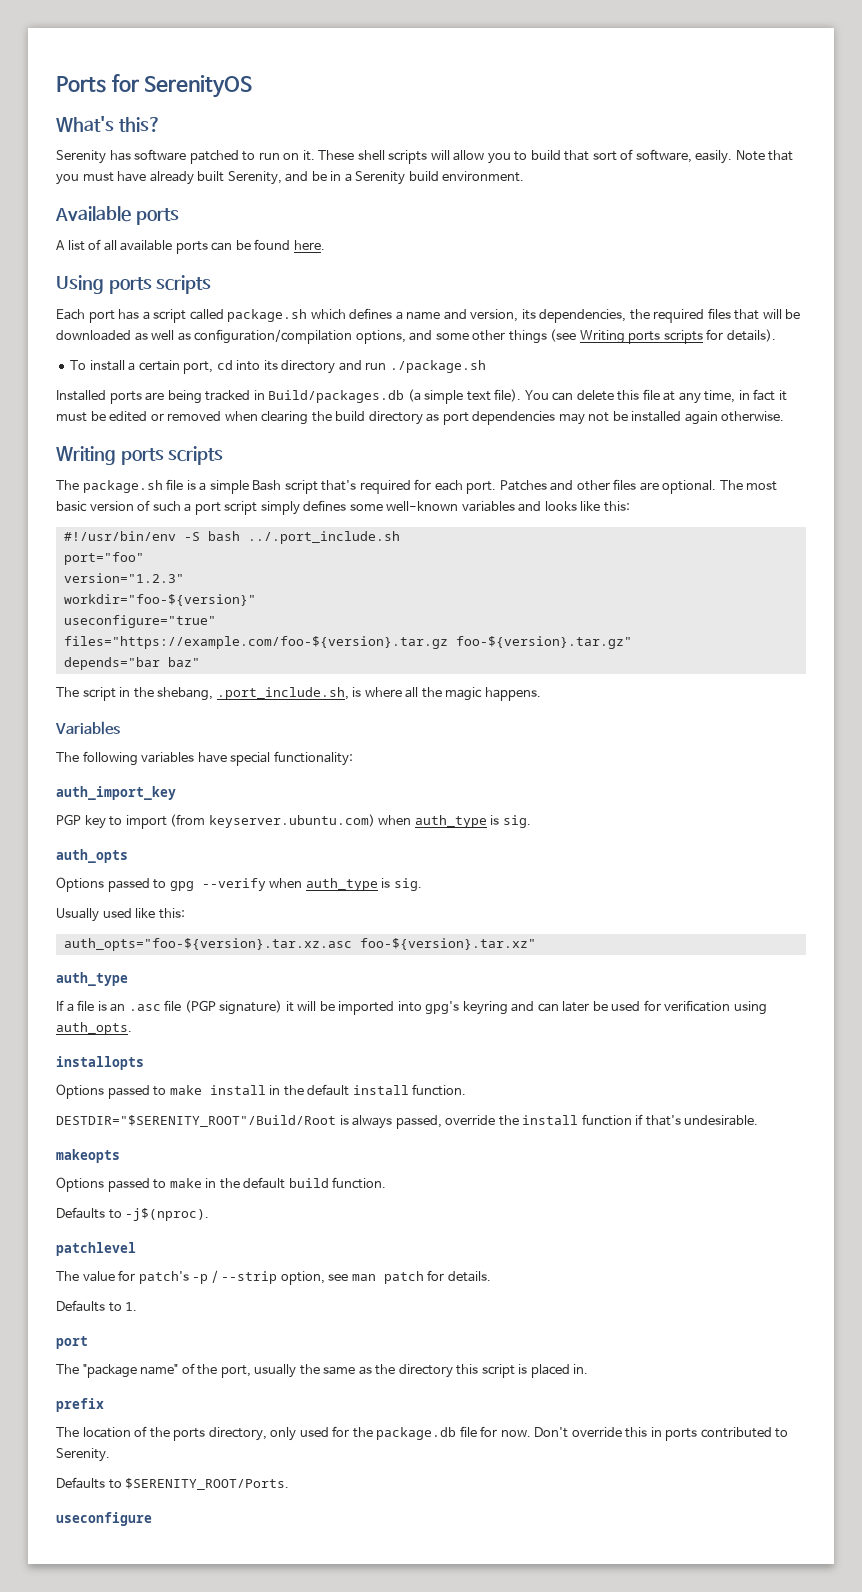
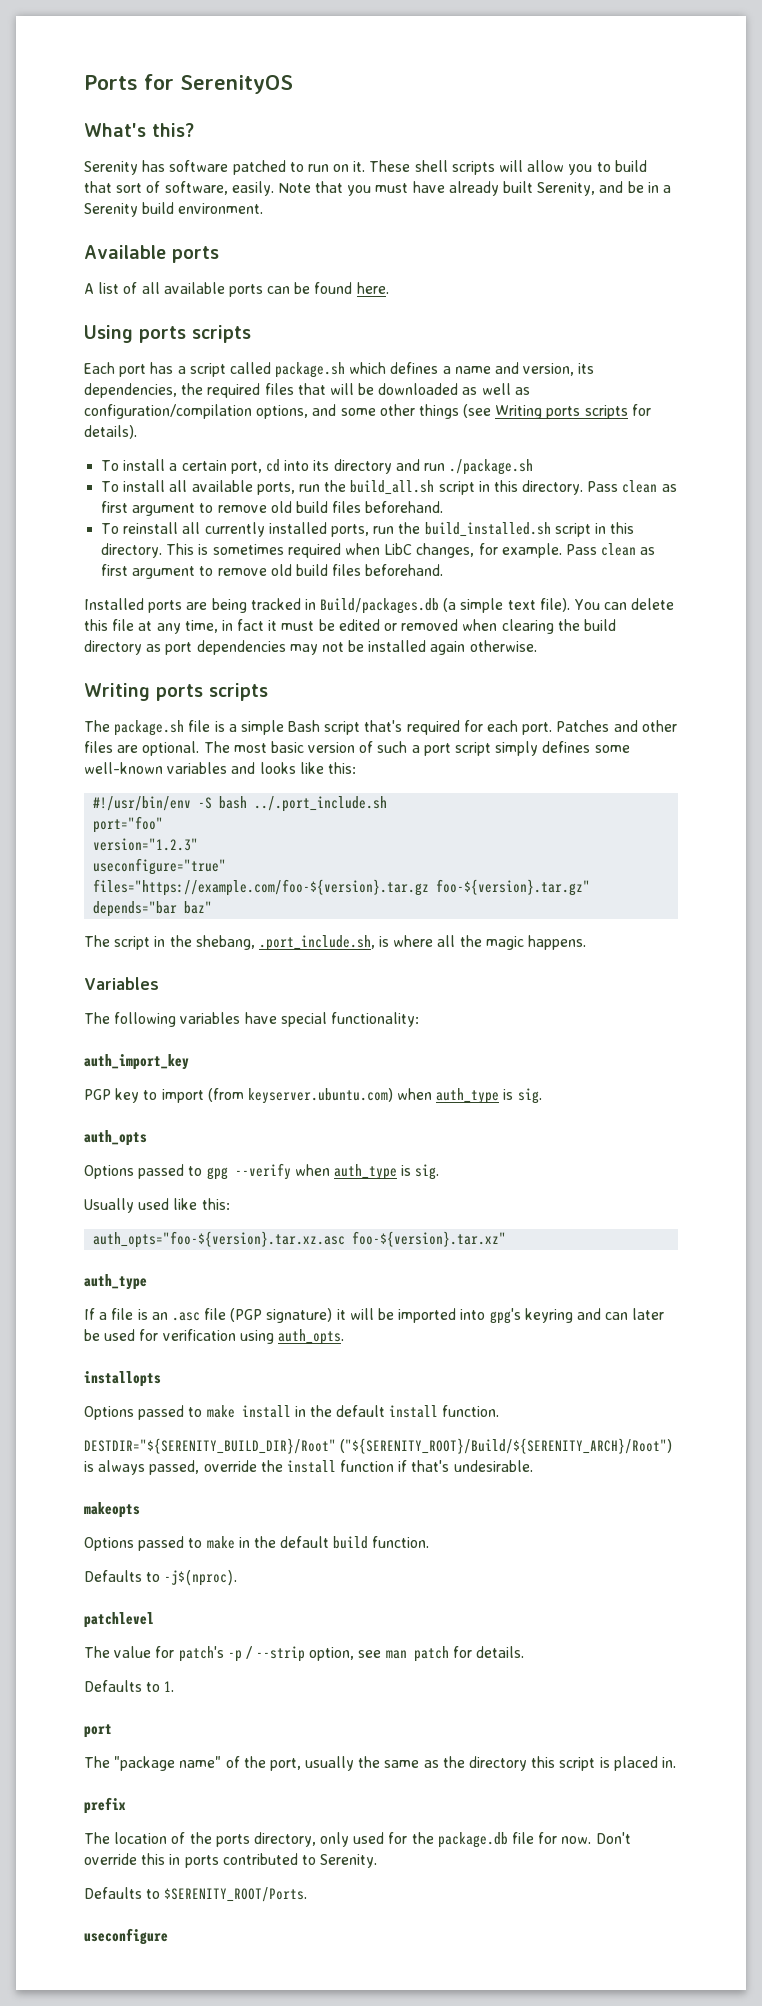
+ To install all available ports, run the build_all.sh script in this directory. Pass clean as first argument to remove old build files beforehand.
+ To reinstall all currently installed ports, run the build_installed.sh script in this directory. This is sometimes required when LibC changes, for example. Pass clean as first argument to remove old build files beforehand.
- workdir="foo-${version}"
- DESTDIR="$SERENITY_ROOT"/Build/Root is always passed, override the install function if that's undesirable.
+ DESTDIR="${SERENITY_BUILD_DIR}/Root" ("${SERENITY_ROOT}/Build/${SERENITY_ARCH}/Root") is always passed, override the install function if that's undesirable.

